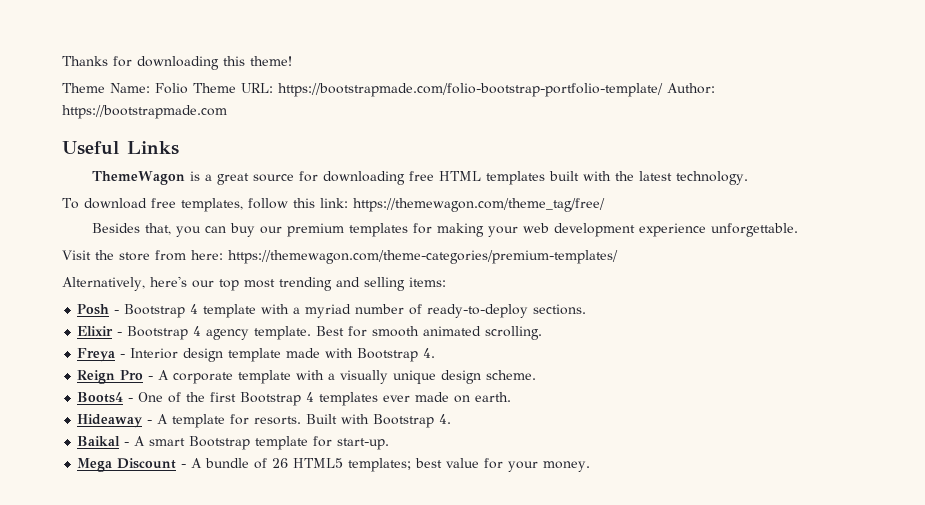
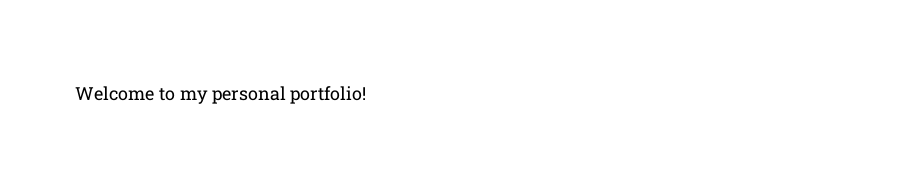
- Thanks for downloading this theme!
- Theme Name: Folio Theme URL: https://bootstrapmade.com/folio-bootstrap-portfolio-template/ Author: https://bootstrapmade.com
- Useful Links
- ThemeWagon is a great source for downloading free HTML templates built with the latest technology.
- To download free templates, follow this link: https://themewagon.com/theme_tag/free/
- Besides that, you can buy our premium templates for making your web development experience unforgettable.
- Visit the store from here: https://themewagon.com/theme-categories/premium-templates/
- Alternatively, here's our top most trending and selling items:
- Posh - Bootstrap 4 template with a myriad number of ready-to-deploy sections.
- Elixir - Bootstrap 4 agency template. Best for smooth animated scrolling.
- Freya - Interior design template made with Bootstrap 4.
- Reign Pro - A corporate template with a visually unique design scheme.
- Boots4 - One of the first Bootstrap 4 templates ever made on earth.
- Hideaway - A template for resorts. Built with Bootstrap 4.
- Baikal - A smart Bootstrap template for start-up.
- Mega Discount - A bundle of 26 HTML5 templates; best value for your money.
+ Welcome to my personal portfolio!

